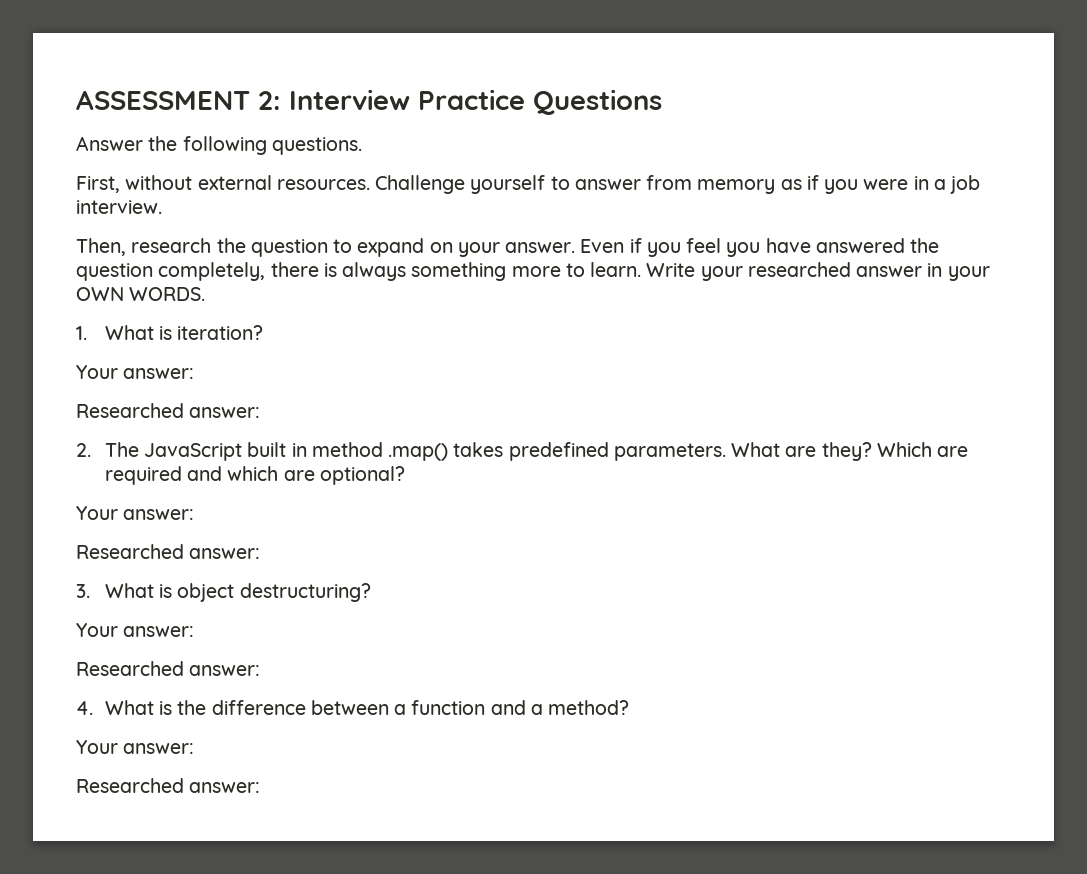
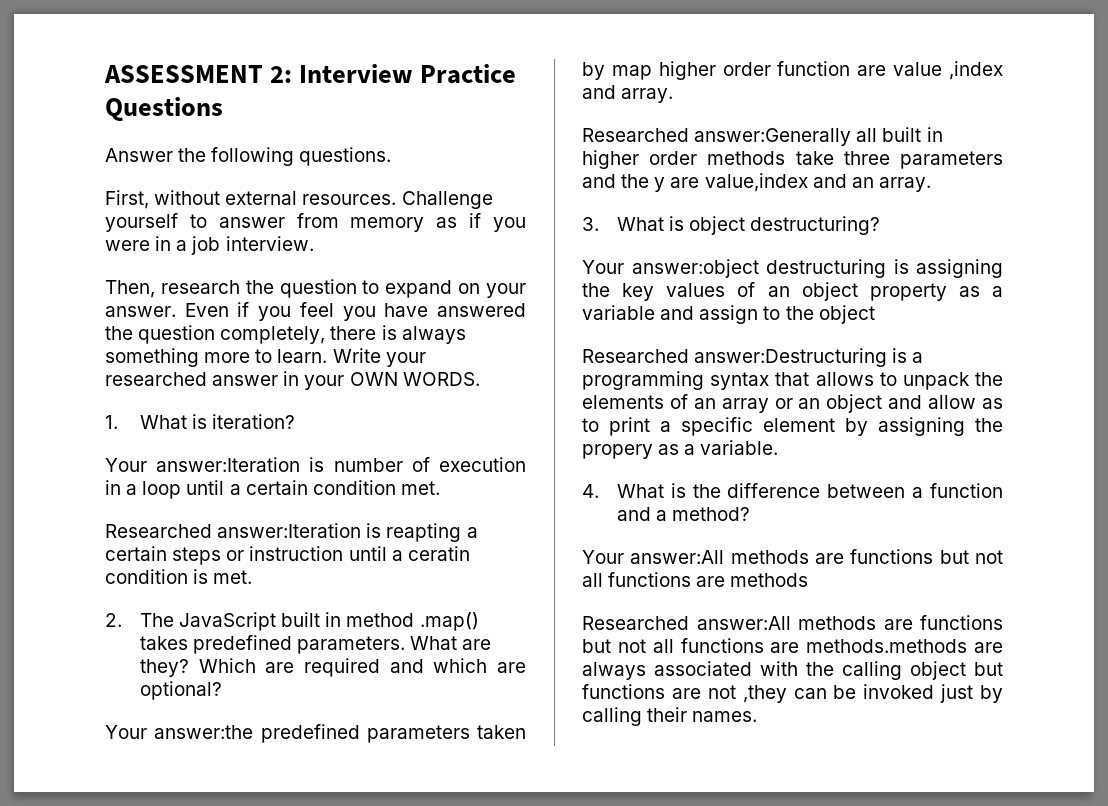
  1. What is iteration?
- Your answer:
- Researched answer:
+ Your answer:Iteration is number of execution in a loop until a certain condition met.
+ Researched answer:Iteration is reapting a certain steps or instruction until a ceratin condition is met.
  Which are required and which are optional?
- Your answer:
- Researched answer:
+ Your answer:the predefined parameters taken by map higher order function are value ,index and array.
+ Researched answer:Generally all built in higher order methods take three parameters and the y are value,index and an array.
  3. What is object destructuring?
- Your answer:
- Researched answer:
+ Your answer:object destructuring is assigning the key values of an object property as a variable and assign to the object
+ Researched answer:Destructuring is a programming syntax that allows to unpack the elements of an array or an object and allow as to print a specific element by assigning the propery as a variable.
  4. What is the difference between a function and a method?
- Your answer:
- Researched answer:
+ Your answer:All methods are functions but not all functions are methods
+ Researched answer:All methods are functions but not all functions are methods.methods are always associated with the calling object but functions are not ,they can be invoked just by calling their names.

